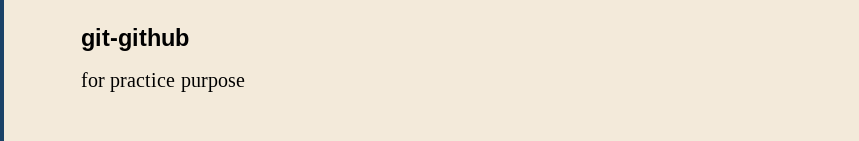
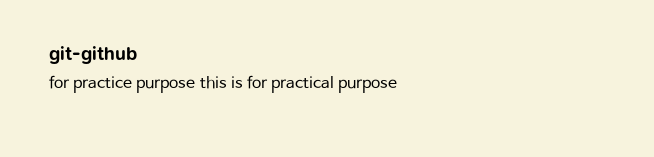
- for practice purpose
+ for practice purpose this is for practical purpose

